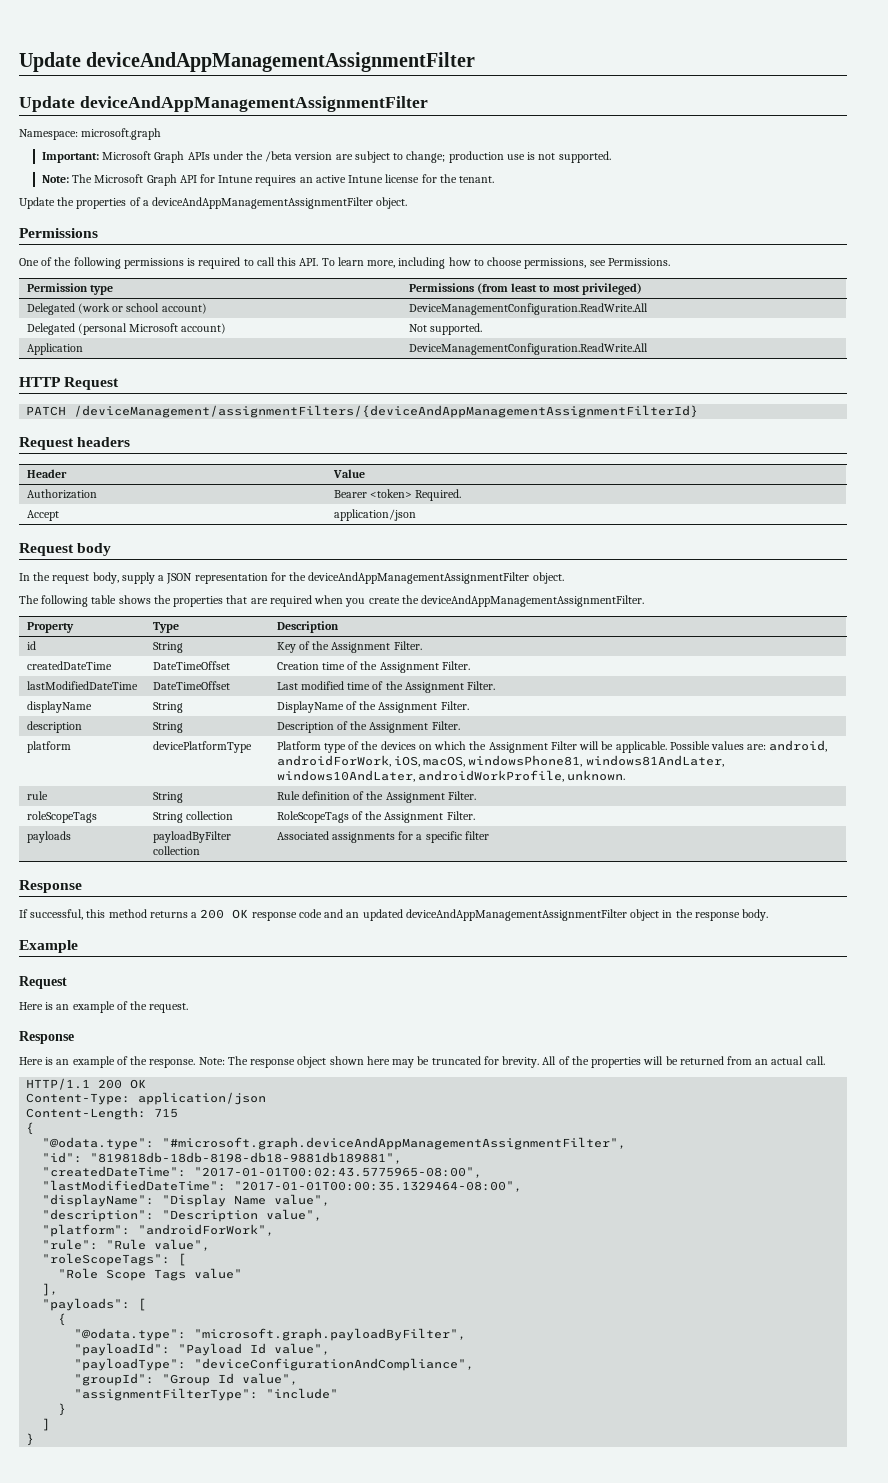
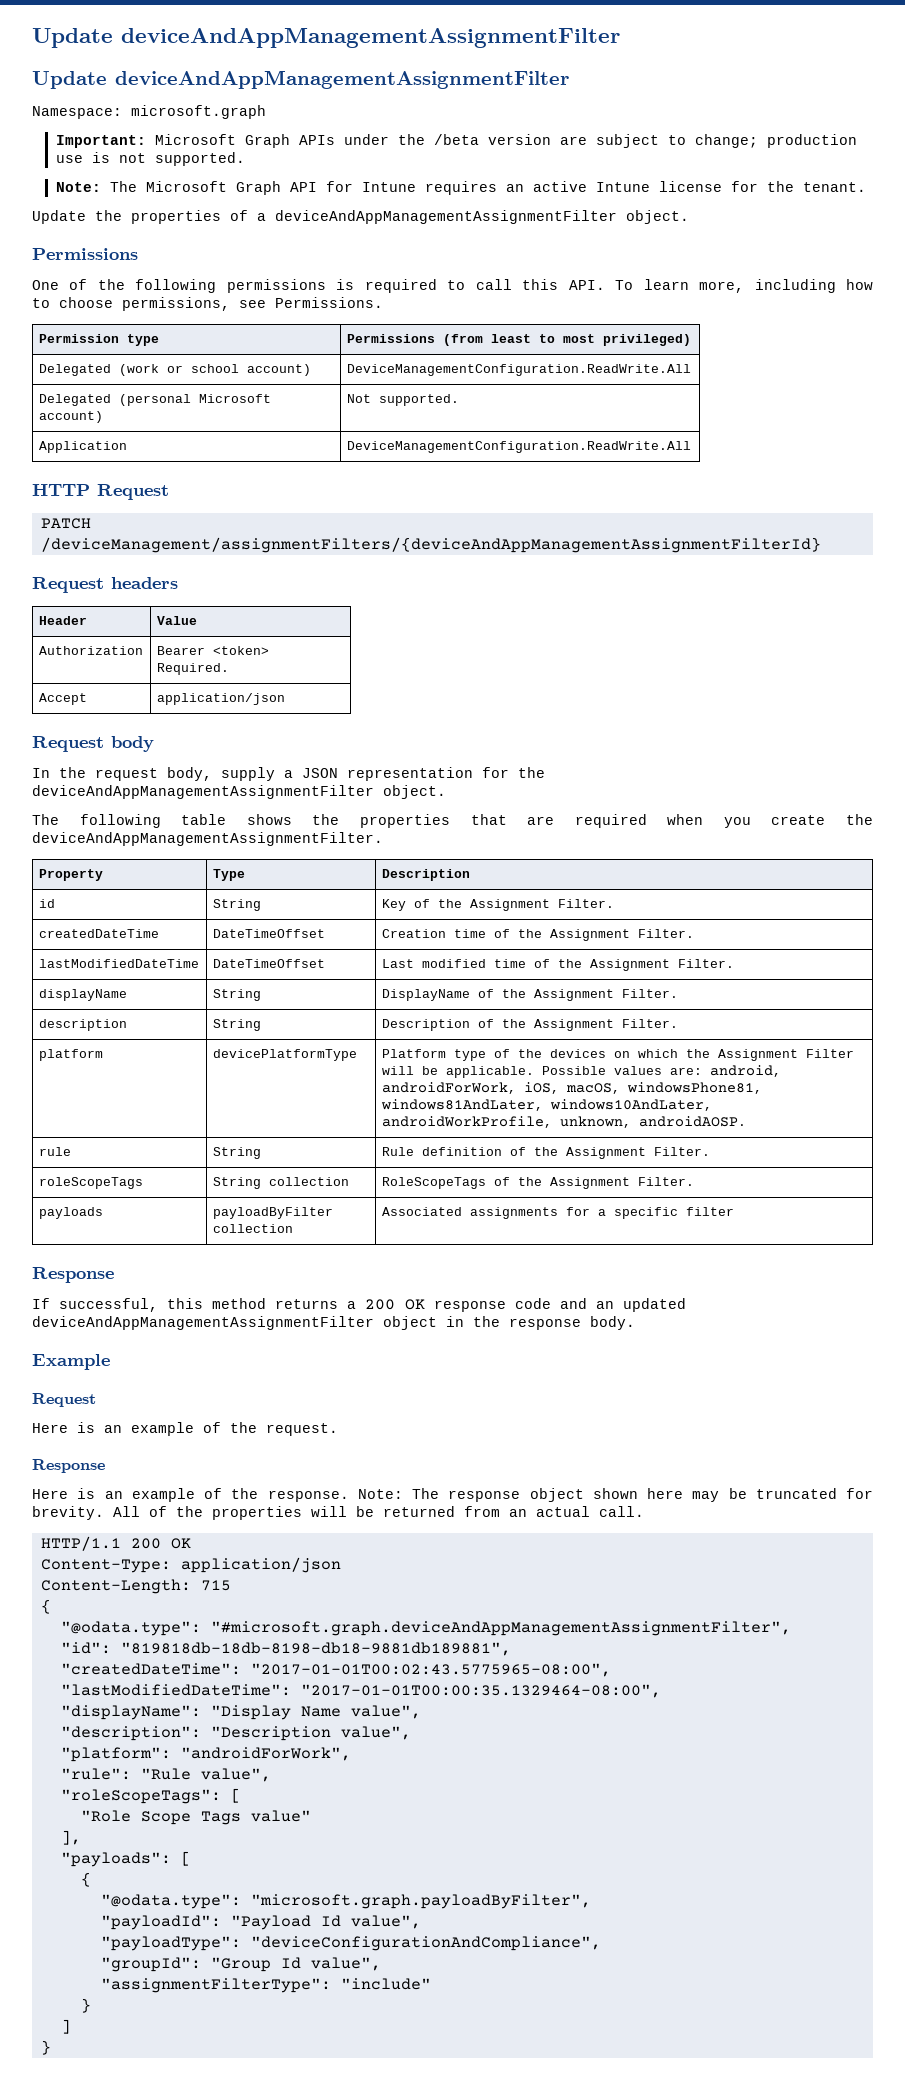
- platform | devicePlatformType | Platform type of the devices on which the Assignment Filter will be applicable. Possible values are: android, androidForWork, iOS, macOS, windowsPhone81, windows81AndLater, windows10AndLater, androidWorkProfile, unknown.
+ platform | devicePlatformType | Platform type of the devices on which the Assignment Filter will be applicable. Possible values are: android, androidForWork, iOS, macOS, windowsPhone81, windows81AndLater, windows10AndLater, androidWorkProfile, unknown, androidAOSP.

